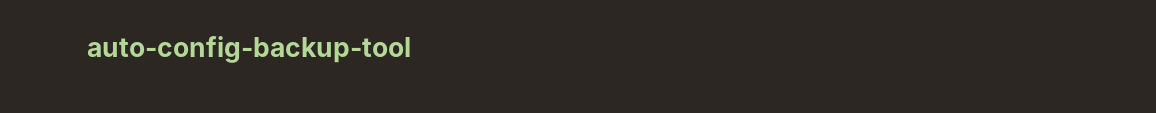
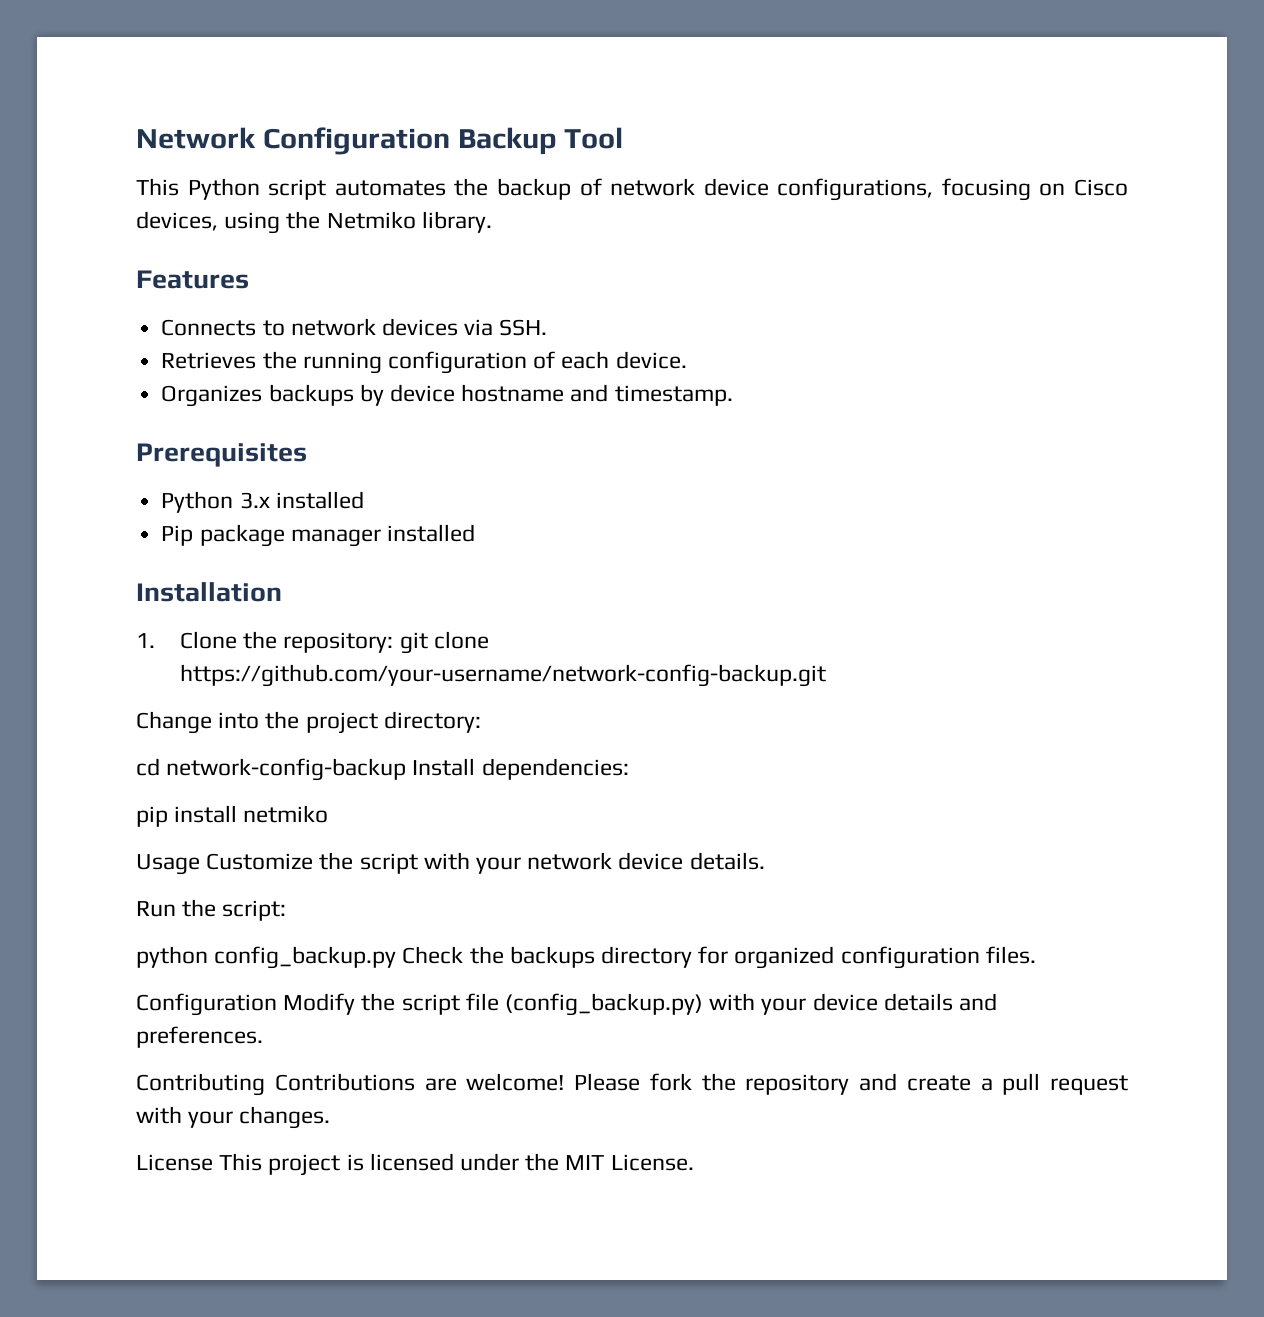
- auto-config-backup-tool
+ Network Configuration Backup Tool
+ This Python script automates the backup of network device configurations, focusing on Cisco devices, using the Netmiko library.
+ Features
+ Connects to network devices via SSH.
+ Retrieves the running configuration of each device.
+ Organizes backups by device hostname and timestamp.
+ Prerequisites
+ Python 3.x installed
+ Pip package manager installed
+ Installation
+ 1. Clone the repository: git clone https://github.com/your-username/network-config-backup.git
+ Change into the project directory:
+ cd network-config-backup Install dependencies:
+ pip install netmiko
+ Usage Customize the script with your network device details.
+ Run the script:
+ python config_backup.py Check the backups directory for organized configuration files.
+ Configuration Modify the script file (config_backup.py) with your device details and preferences.
+ Contributing Contributions are welcome! Please fork the repository and create a pull request with your changes.
+ License This project is licensed under the MIT License.

